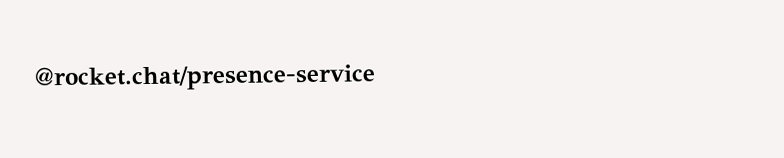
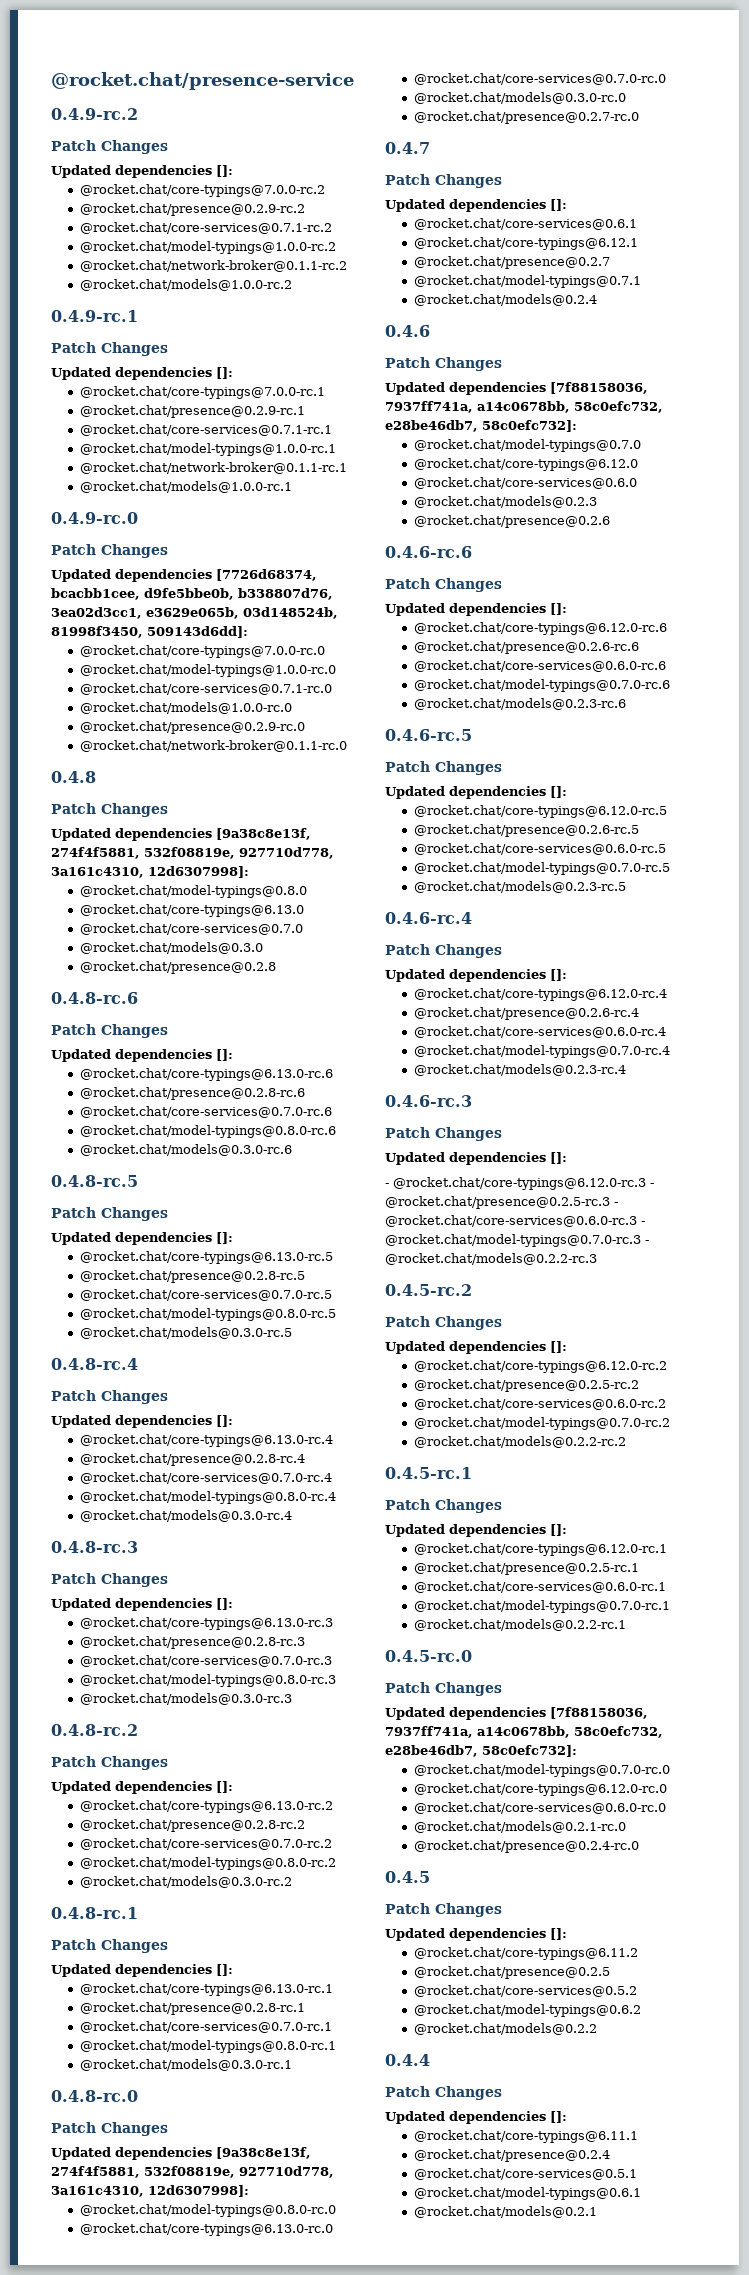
+ 0.4.9-rc.2
+ Patch Changes
+ Updated dependencies []:
+ @rocket.chat/core-typings@7.0.0-rc.2
+ @rocket.chat/presence@0.2.9-rc.2
+ @rocket.chat/core-services@0.7.1-rc.2
+ @rocket.chat/model-typings@1.0.0-rc.2
+ @rocket.chat/network-broker@0.1.1-rc.2
+ @rocket.chat/models@1.0.0-rc.2
+ 0.4.9-rc.1
+ Patch Changes
+ Updated dependencies []:
+ @rocket.chat/core-typings@7.0.0-rc.1
+ @rocket.chat/presence@0.2.9-rc.1
+ @rocket.chat/core-services@0.7.1-rc.1
+ @rocket.chat/model-typings@1.0.0-rc.1
+ @rocket.chat/network-broker@0.1.1-rc.1
+ @rocket.chat/models@1.0.0-rc.1
+ 0.4.9-rc.0
+ Patch Changes
+ Updated dependencies [7726d68374, bcacbb1cee, d9fe5bbe0b, b338807d76, 3ea02d3cc1, e3629e065b, 03d148524b, 81998f3450, 509143d6dd]:
+ @rocket.chat/core-typings@7.0.0-rc.0
+ @rocket.chat/model-typings@1.0.0-rc.0
+ @rocket.chat/core-services@0.7.1-rc.0
+ @rocket.chat/models@1.0.0-rc.0
+ @rocket.chat/presence@0.2.9-rc.0
+ @rocket.chat/network-broker@0.1.1-rc.0
+ 0.4.8
+ Patch Changes
+ Updated dependencies [9a38c8e13f, 274f4f5881, 532f08819e, 927710d778, 3a161c4310, 12d6307998]:
+ @rocket.chat/model-typings@0.8.0
+ @rocket.chat/core-typings@6.13.0
+ @rocket.chat/core-services@0.7.0
+ @rocket.chat/models@0.3.0
+ @rocket.chat/presence@0.2.8
+ 0.4.8-rc.6
+ Patch Changes
+ Updated dependencies []:
+ @rocket.chat/core-typings@6.13.0-rc.6
+ @rocket.chat/presence@0.2.8-rc.6
+ @rocket.chat/core-services@0.7.0-rc.6
+ @rocket.chat/model-typings@0.8.0-rc.6
+ @rocket.chat/models@0.3.0-rc.6
+ 0.4.8-rc.5
+ Patch Changes
+ Updated dependencies []:
+ @rocket.chat/core-typings@6.13.0-rc.5
+ @rocket.chat/presence@0.2.8-rc.5
+ @rocket.chat/core-services@0.7.0-rc.5
+ @rocket.chat/model-typings@0.8.0-rc.5
+ @rocket.chat/models@0.3.0-rc.5
+ 0.4.8-rc.4
+ Patch Changes
+ Updated dependencies []:
+ @rocket.chat/core-typings@6.13.0-rc.4
+ @rocket.chat/presence@0.2.8-rc.4
+ @rocket.chat/core-services@0.7.0-rc.4
+ @rocket.chat/model-typings@0.8.0-rc.4
+ @rocket.chat/models@0.3.0-rc.4
+ 0.4.8-rc.3
+ Patch Changes
+ Updated dependencies []:
+ @rocket.chat/core-typings@6.13.0-rc.3
+ @rocket.chat/presence@0.2.8-rc.3
+ @rocket.chat/core-services@0.7.0-rc.3
+ @rocket.chat/model-typings@0.8.0-rc.3
+ @rocket.chat/models@0.3.0-rc.3
+ 0.4.8-rc.2
+ Patch Changes
+ Updated dependencies []:
+ @rocket.chat/core-typings@6.13.0-rc.2
+ @rocket.chat/presence@0.2.8-rc.2
+ @rocket.chat/core-services@0.7.0-rc.2
+ @rocket.chat/model-typings@0.8.0-rc.2
+ @rocket.chat/models@0.3.0-rc.2
+ 0.4.8-rc.1
+ Patch Changes
+ Updated dependencies []:
+ @rocket.chat/core-typings@6.13.0-rc.1
+ @rocket.chat/presence@0.2.8-rc.1
+ @rocket.chat/core-services@0.7.0-rc.1
+ @rocket.chat/model-typings@0.8.0-rc.1
+ @rocket.chat/models@0.3.0-rc.1
+ 0.4.8-rc.0
+ Patch Changes
+ Updated dependencies [9a38c8e13f, 274f4f5881, 532f08819e, 927710d778, 3a161c4310, 12d6307998]:
+ @rocket.chat/model-typings@0.8.0-rc.0
+ @rocket.chat/core-typings@6.13.0-rc.0
+ @rocket.chat/core-services@0.7.0-rc.0
+ @rocket.chat/models@0.3.0-rc.0
+ @rocket.chat/presence@0.2.7-rc.0
+ 0.4.7
+ Patch Changes
+ Updated dependencies []:
+ @rocket.chat/core-services@0.6.1
+ @rocket.chat/core-typings@6.12.1
+ @rocket.chat/presence@0.2.7
+ @rocket.chat/model-typings@0.7.1
+ @rocket.chat/models@0.2.4
+ 0.4.6
+ Patch Changes
+ Updated dependencies [7f88158036, 7937ff741a, a14c0678bb, 58c0efc732, e28be46db7, 58c0efc732]:
+ @rocket.chat/model-typings@0.7.0
+ @rocket.chat/core-typings@6.12.0
+ @rocket.chat/core-services@0.6.0
+ @rocket.chat/models@0.2.3
+ @rocket.chat/presence@0.2.6
+ 0.4.6-rc.6
+ Patch Changes
+ Updated dependencies []:
+ @rocket.chat/core-typings@6.12.0-rc.6
+ @rocket.chat/presence@0.2.6-rc.6
+ @rocket.chat/core-services@0.6.0-rc.6
+ @rocket.chat/model-typings@0.7.0-rc.6
+ @rocket.chat/models@0.2.3-rc.6
+ 0.4.6-rc.5
+ Patch Changes
+ Updated dependencies []:
+ @rocket.chat/core-typings@6.12.0-rc.5
+ @rocket.chat/presence@0.2.6-rc.5
+ @rocket.chat/core-services@0.6.0-rc.5
+ @rocket.chat/model-typings@0.7.0-rc.5
+ @rocket.chat/models@0.2.3-rc.5
+ 0.4.6-rc.4
+ Patch Changes
+ Updated dependencies []:
+ @rocket.chat/core-typings@6.12.0-rc.4
+ @rocket.chat/presence@0.2.6-rc.4
+ @rocket.chat/core-services@0.6.0-rc.4
+ @rocket.chat/model-typings@0.7.0-rc.4
+ @rocket.chat/models@0.2.3-rc.4
+ 0.4.6-rc.3
+ Patch Changes
+ Updated dependencies []:
+ - @rocket.chat/core-typings@6.12.0-rc.3 - @rocket.chat/presence@0.2.5-rc.3 - @rocket.chat/core-services@0.6.0-rc.3 - @rocket.chat/model-typings@0.7.0-rc.3 - @rocket.chat/models@0.2.2-rc.3
+ 0.4.5-rc.2
+ Patch Changes
+ Updated dependencies []:
+ @rocket.chat/core-typings@6.12.0-rc.2
+ @rocket.chat/presence@0.2.5-rc.2
+ @rocket.chat/core-services@0.6.0-rc.2
+ @rocket.chat/model-typings@0.7.0-rc.2
+ @rocket.chat/models@0.2.2-rc.2
+ 0.4.5-rc.1
+ Patch Changes
+ Updated dependencies []:
+ @rocket.chat/core-typings@6.12.0-rc.1
+ @rocket.chat/presence@0.2.5-rc.1
+ @rocket.chat/core-services@0.6.0-rc.1
+ @rocket.chat/model-typings@0.7.0-rc.1
+ @rocket.chat/models@0.2.2-rc.1
+ 0.4.5-rc.0
+ Patch Changes
+ Updated dependencies [7f88158036, 7937ff741a, a14c0678bb, 58c0efc732, e28be46db7, 58c0efc732]:
+ @rocket.chat/model-typings@0.7.0-rc.0
+ @rocket.chat/core-typings@6.12.0-rc.0
+ @rocket.chat/core-services@0.6.0-rc.0
+ @rocket.chat/models@0.2.1-rc.0
+ @rocket.chat/presence@0.2.4-rc.0
+ 0.4.5
+ Patch Changes
+ Updated dependencies []:
+ @rocket.chat/core-typings@6.11.2
+ @rocket.chat/presence@0.2.5
+ @rocket.chat/core-services@0.5.2
+ @rocket.chat/model-typings@0.6.2
+ @rocket.chat/models@0.2.2
+ 0.4.4
+ Patch Changes
+ Updated dependencies []:
+ @rocket.chat/core-typings@6.11.1
+ @rocket.chat/presence@0.2.4
+ @rocket.chat/core-services@0.5.1
+ @rocket.chat/model-typings@0.6.1
+ @rocket.chat/models@0.2.1

